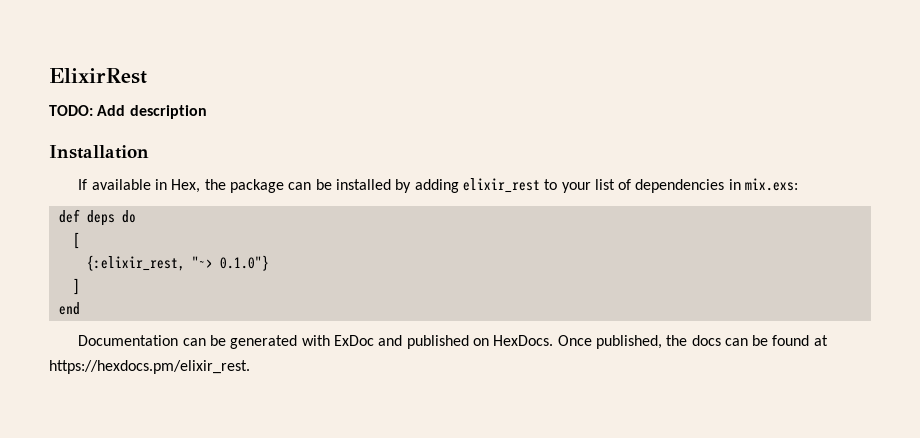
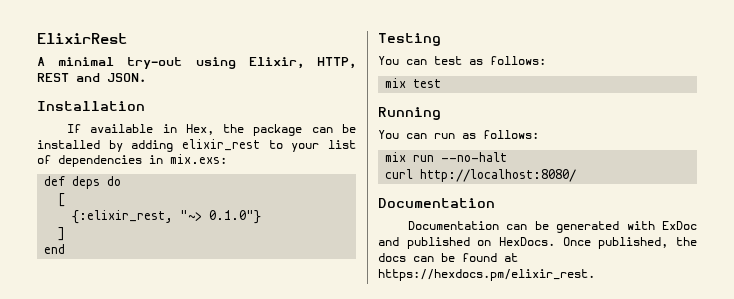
- TODO: Add description
+ A minimal try-out using Elixir, HTTP, REST and JSON.
+ Testing
+ You can test as follows:
+ mix test
+ Running
+ You can run as follows:
+ mix run --no-halt
+ curl http://localhost:8080/
+ Documentation

